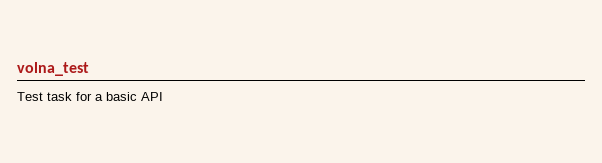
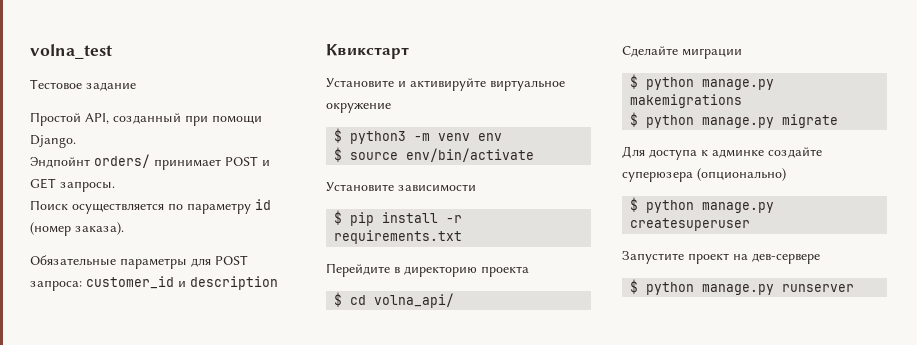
- Test task for a basic API
+ Тестовое задание
+ Простой API, созданный при помощи Django.
+ Эндпойнт orders/ принимает POST и GET запросы.
+ Поиск осуществляется по параметру id (номер заказа).
+ Обязательные параметры для POST запроса: customer_id и description
+ Квикстарт
+ Установите и активируйте виртуальное окружение
+ $ python3 -m venv env
+ $ source env/bin/activate
+ Установите зависимости
+ $ pip install -r requirements.txt
+ Перейдите в директорию проекта
+ $ cd volna_api/
+ Сделайте миграции
+ $ python manage.py makemigrations
+ $ python manage.py migrate
+ Для доступа к админке создайте суперюзера (опционально)
+ $ python manage.py createsuperuser
+ Запустите проект на дев-сервере
+ $ python manage.py runserver

